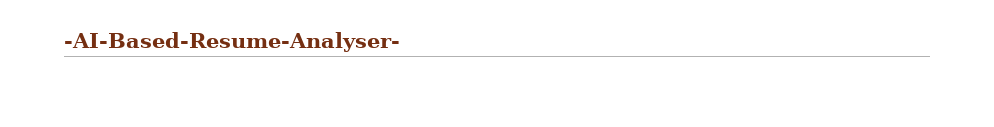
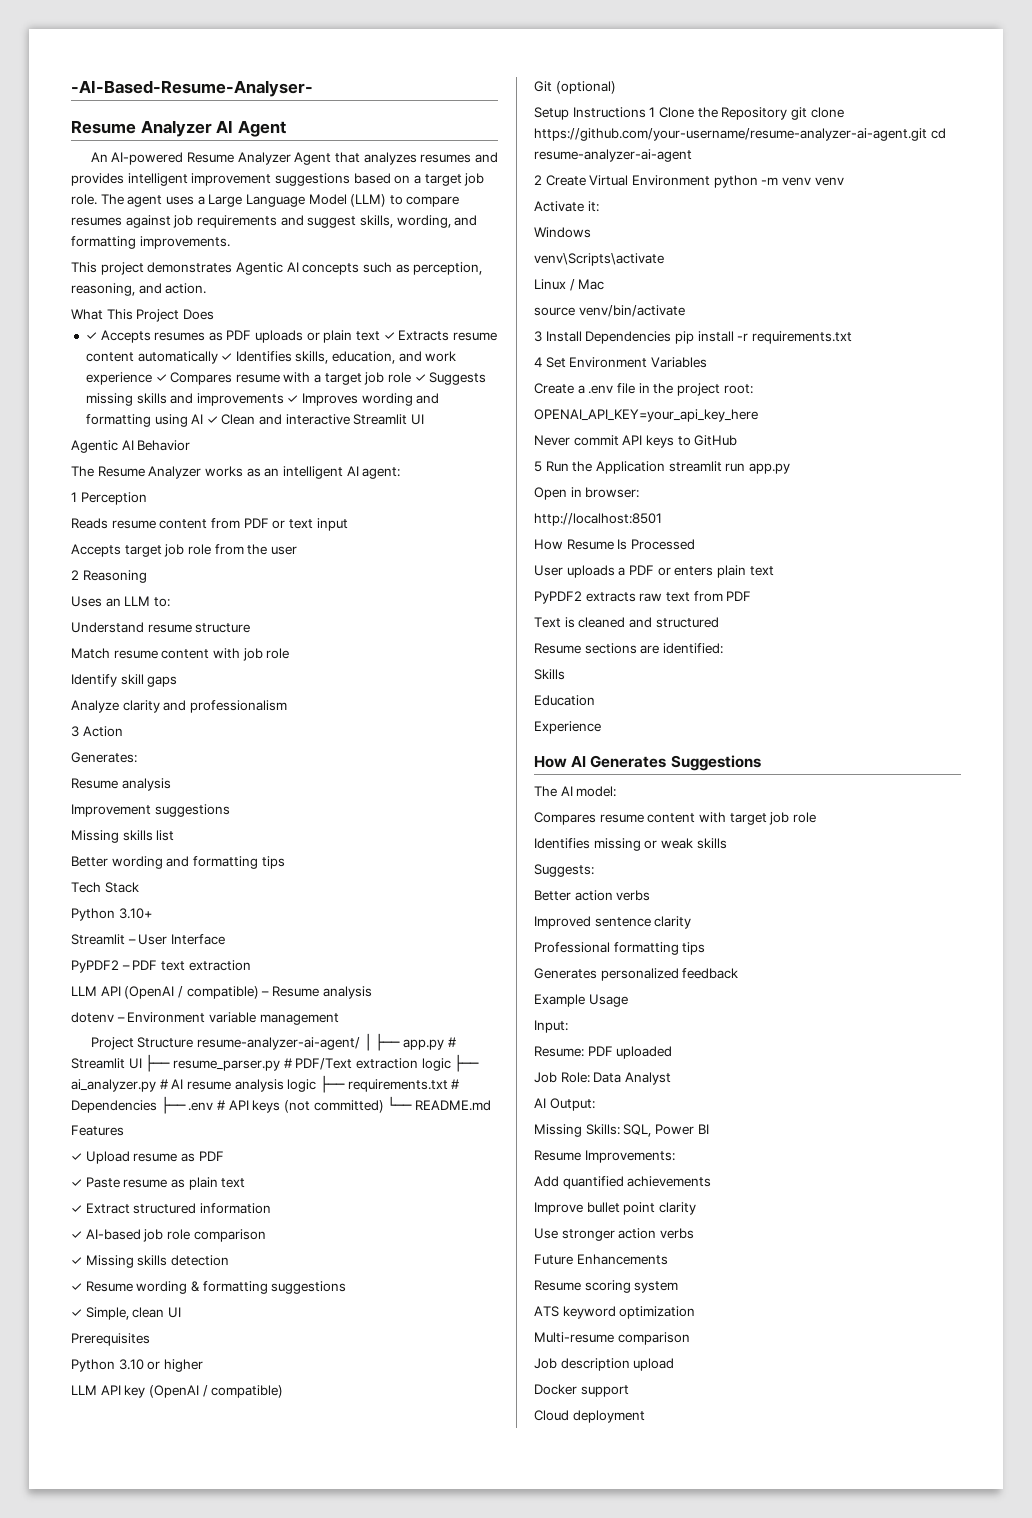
+ Resume Analyzer AI Agent
+ An AI-powered Resume Analyzer Agent that analyzes resumes and provides intelligent improvement suggestions based on a target job role. The agent uses a Large Language Model (LLM) to compare resumes against job requirements and suggest skills, wording, and formatting improvements.
+ This project demonstrates Agentic AI concepts such as perception, reasoning, and action.
+ What This Project Does
+ ✓ Accepts resumes as PDF uploads or plain text ✓ Extracts resume content automatically ✓ Identifies skills, education, and work experience ✓ Compares resume with a target job role ✓ Suggests missing skills and improvements ✓ Improves wording and formatting using AI ✓ Clean and interactive Streamlit UI
+ Agentic AI Behavior
+ The Resume Analyzer works as an intelligent AI agent:
+ 1 Perception
+ Reads resume content from PDF or text input
+ Accepts target job role from the user
+ 2 Reasoning
+ Uses an LLM to:
+ Understand resume structure
+ Match resume content with job role
+ Identify skill gaps
+ Analyze clarity and professionalism
+ 3 Action
+ Generates:
+ Resume analysis
+ Improvement suggestions
+ Missing skills list
+ Better wording and formatting tips
+ Tech Stack
+ Python 3.10+
+ Streamlit – User Interface
+ PyPDF2 – PDF text extraction
+ LLM API (OpenAI / compatible) – Resume analysis
+ dotenv – Environment variable management
+ Project Structure resume-analyzer-ai-agent/ │ ├── app.py # Streamlit UI ├── resume_parser.py # PDF/Text extraction logic ├── ai_analyzer.py # AI resume analysis logic ├── requirements.txt # Dependencies ├── .env # API keys (not committed) └── README.md
+ Features
+ ✓ Upload resume as PDF
+ ✓ Paste resume as plain text
+ ✓ Extract structured information
+ ✓ AI-based job role comparison
+ ✓ Missing skills detection
+ ✓ Resume wording & formatting suggestions
+ ✓ Simple, clean UI
+ Prerequisites
+ Python 3.10 or higher
+ LLM API key (OpenAI / compatible)
+ Git (optional)
+ Setup Instructions 1 Clone the Repository git clone https://github.com/your-username/resume-analyzer-ai-agent.git cd resume-analyzer-ai-agent
+ 2 Create Virtual Environment python -m venv venv
+ Activate it:
+ Windows
+ venv\Scripts\activate
+ Linux / Mac
+ source venv/bin/activate
+ 3 Install Dependencies pip install -r requirements.txt
+ 4 Set Environment Variables
+ Create a .env file in the project root:
+ OPENAI_API_KEY=your_api_key_here
+ Never commit API keys to GitHub
+ 5 Run the Application streamlit run app.py
+ Open in browser:
+ http://localhost:8501
+ How Resume Is Processed
+ User uploads a PDF or enters plain text
+ PyPDF2 extracts raw text from PDF
+ Text is cleaned and structured
+ Resume sections are identified:
+ Skills
+ Education
+ Experience
+ How AI Generates Suggestions
+ The AI model:
+ Compares resume content with target job role
+ Identifies missing or weak skills
+ Suggests:
+ Better action verbs
+ Improved sentence clarity
+ Professional formatting tips
+ Generates personalized feedback
+ Example Usage
+ Input:
+ Resume: PDF uploaded
+ Job Role: Data Analyst
+ AI Output:
+ Missing Skills: SQL, Power BI
+ Resume Improvements:
+ Add quantified achievements
+ Improve bullet point clarity
+ Use stronger action verbs
+ Future Enhancements
+ Resume scoring system
+ ATS keyword optimization
+ Multi-resume comparison
+ Job description upload
+ Docker support
+ Cloud deployment

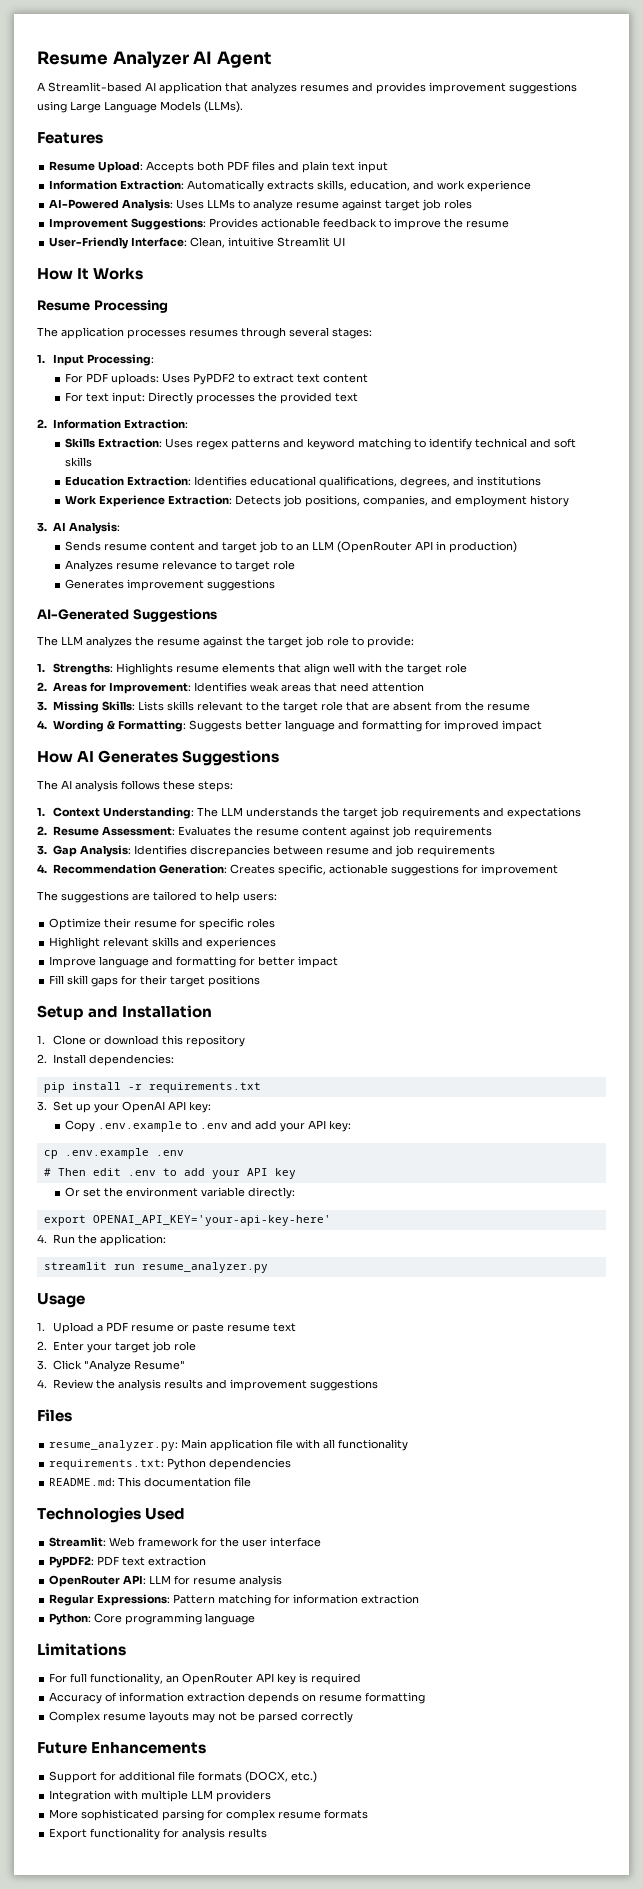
- -AI-Based-Resume-Analyser-
- An AI-powered Resume Analyzer Agent that analyzes resumes and provides intelligent improvement suggestions based on a target job role. The agent uses a Large Language Model (LLM) to compare resumes against job requirements and suggest skills, wording, and formatting improvements.
- This project demonstrates Agentic AI concepts such as perception, reasoning, and action.
- What This Project Does
- ✓ Accepts resumes as PDF uploads or plain text ✓ Extracts resume content automatically ✓ Identifies skills, education, and work experience ✓ Compares resume with a target job role ✓ Suggests missing skills and improvements ✓ Improves wording and formatting using AI ✓ Clean and interactive Streamlit UI
- Agentic AI Behavior
- The Resume Analyzer works as an intelligent AI agent:
- 1 Perception
- Reads resume content from PDF or text input
- Accepts target job role from the user
- 2 Reasoning
- Uses an LLM to:
- Understand resume structure
- Match resume content with job role
- Identify skill gaps
- Analyze clarity and professionalism
- 3 Action
- Generates:
- Resume analysis
- Improvement suggestions
- Missing skills list
- Better wording and formatting tips
- Tech Stack
- Python 3.10+
- Streamlit – User Interface
- PyPDF2 – PDF text extraction
- LLM API (OpenAI / compatible) – Resume analysis
- dotenv – Environment variable management
- Project Structure resume-analyzer-ai-agent/ │ ├── app.py # Streamlit UI ├── resume_parser.py # PDF/Text extraction logic ├── ai_analyzer.py # AI resume analysis logic ├── requirements.txt # Dependencies ├── .env # API keys (not committed) └── README.md
+ A Streamlit-based AI application that analyzes resumes and provides improvement suggestions using Large Language Models (LLMs).
  Features
- ✓ Upload resume as PDF
- ✓ Paste resume as plain text
- ✓ Extract structured information
- ✓ AI-based job role comparison
- ✓ Missing skills detection
- ✓ Resume wording & formatting suggestions
- ✓ Simple, clean UI
- Prerequisites
- Python 3.10 or higher
- LLM API key (OpenAI / compatible)
- Git (optional)
- Setup Instructions 1 Clone the Repository git clone https://github.com/your-username/resume-analyzer-ai-agent.git cd resume-analyzer-ai-agent
- 2 Create Virtual Environment python -m venv venv
- Activate it:
- Windows
- venv\Scripts\activate
- Linux / Mac
- source venv/bin/activate
- 3 Install Dependencies pip install -r requirements.txt
- 4 Set Environment Variables
- Create a .env file in the project root:
- OPENAI_API_KEY=your_api_key_here
- Never commit API keys to GitHub
- 5 Run the Application streamlit run app.py
- Open in browser:
- http://localhost:8501
- How Resume Is Processed
- User uploads a PDF or enters plain text
- PyPDF2 extracts raw text from PDF
- Text is cleaned and structured
- Resume sections are identified:
- Skills
- Education
- Experience
+ Resume Upload: Accepts both PDF files and plain text input
+ Information Extraction: Automatically extracts skills, education, and work experience
+ AI-Powered Analysis: Uses LLMs to analyze resume against target job roles
+ Improvement Suggestions: Provides actionable feedback to improve the resume
+ User-Friendly Interface: Clean, intuitive Streamlit UI
+ How It Works
+ Resume Processing
+ The application processes resumes through several stages:
+ 1. Input Processing:
+ For PDF uploads: Uses PyPDF2 to extract text content
+ For text input: Directly processes the provided text
+ 2. Information Extraction:
+ Skills Extraction: Uses regex patterns and keyword matching to identify technical and soft skills
+ Education Extraction: Identifies educational qualifications, degrees, and institutions
+ Work Experience Extraction: Detects job positions, companies, and employment history
+ 3. AI Analysis:
+ Sends resume content and target job to an LLM (OpenRouter API in production)
+ Analyzes resume relevance to target role
+ Generates improvement suggestions
+ AI-Generated Suggestions
+ The LLM analyzes the resume against the target job role to provide:
+ 1. Strengths: Highlights resume elements that align well with the target role
+ 2. Areas for Improvement: Identifies weak areas that need attention
+ 3. Missing Skills: Lists skills relevant to the target role that are absent from the resume
+ 4. Wording & Formatting: Suggests better language and formatting for improved impact
- The AI model:
- Compares resume content with target job role
- Identifies missing or weak skills
- Suggests:
- Better action verbs
- Improved sentence clarity
- Professional formatting tips
- Generates personalized feedback
- Example Usage
- Input:
- Resume: PDF uploaded
- Job Role: Data Analyst
- AI Output:
- Missing Skills: SQL, Power BI
- Resume Improvements:
- Add quantified achievements
- Improve bullet point clarity
- Use stronger action verbs
+ The AI analysis follows these steps:
+ 1. Context Understanding: The LLM understands the target job requirements and expectations
+ 2. Resume Assessment: Evaluates the resume content against job requirements
+ 3. Gap Analysis: Identifies discrepancies between resume and job requirements
+ 4. Recommendation Generation: Creates specific, actionable suggestions for improvement
+ The suggestions are tailored to help users:
+ Optimize their resume for specific roles
+ Highlight relevant skills and experiences
+ Improve language and formatting for better impact
+ Fill skill gaps for their target positions
+ Setup and Installation
+ 1. Clone or download this repository
+ 2. Install dependencies:
+ pip install -r requirements.txt
+ 3. Set up your OpenAI API key:
+ Copy .env.example to .env and add your API key:
+ cp .env.example .env
+ # Then edit .env to add your API key
+ Or set the environment variable directly:
+ export OPENAI_API_KEY='your-api-key-here'
+ 4. Run the application:
+ streamlit run resume_analyzer.py
+ Usage
+ 1. Upload a PDF resume or paste resume text
+ 2. Enter your target job role
+ 3. Click "Analyze Resume"
+ 4. Review the analysis results and improvement suggestions
+ Files
+ resume_analyzer.py: Main application file with all functionality
+ requirements.txt: Python dependencies
+ README.md: This documentation file
+ Technologies Used
+ Streamlit: Web framework for the user interface
+ PyPDF2: PDF text extraction
+ OpenRouter API: LLM for resume analysis
+ Regular Expressions: Pattern matching for information extraction
+ Python: Core programming language
+ Limitations
+ For full functionality, an OpenRouter API key is required
+ Accuracy of information extraction depends on resume formatting
+ Complex resume layouts may not be parsed correctly
  Future Enhancements
- Resume scoring system
- ATS keyword optimization
- Multi-resume comparison
- Job description upload
- Docker support
- Cloud deployment
+ Support for additional file formats (DOCX, etc.)
+ Integration with multiple LLM providers
+ More sophisticated parsing for complex resume formats
+ Export functionality for analysis results

